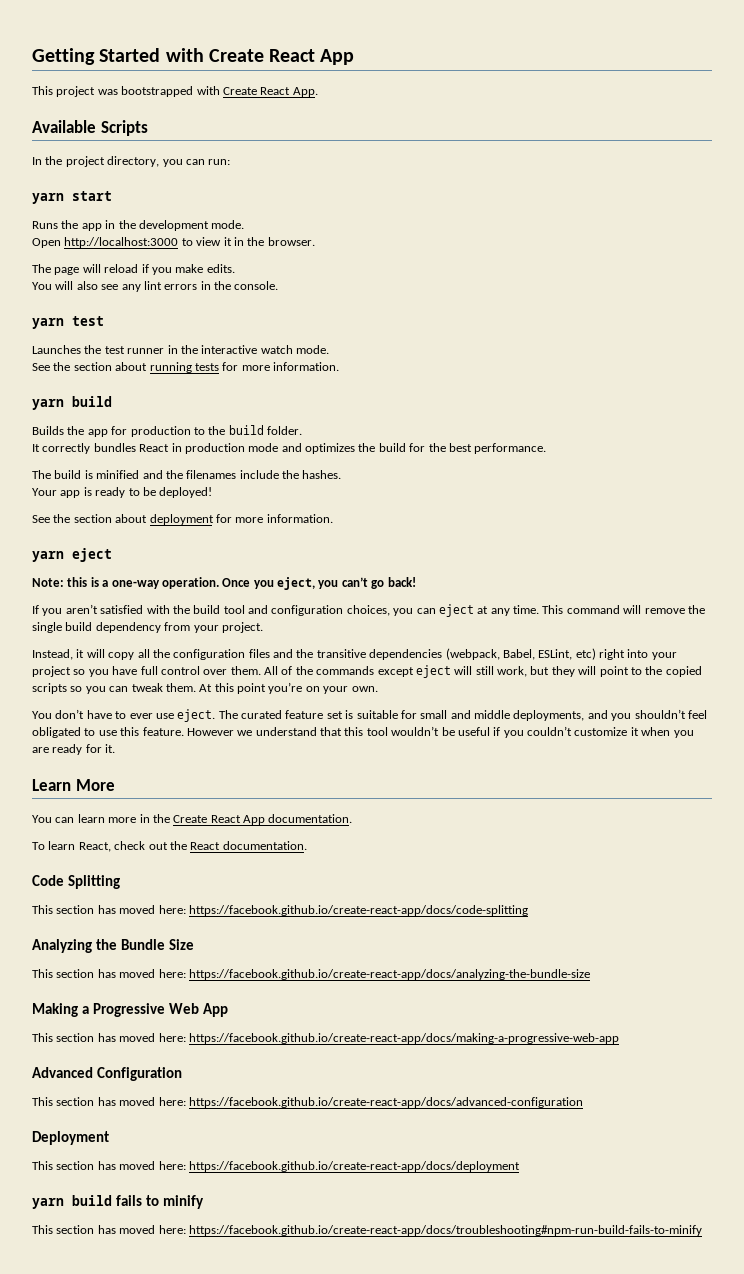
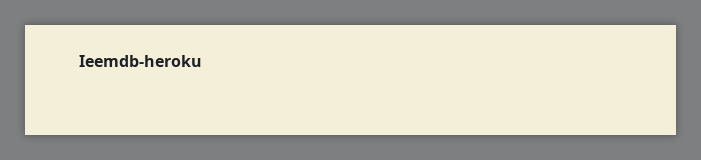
- Getting Started with Create React App
- This project was bootstrapped with Create React App.
- Available Scripts
- In the project directory, you can run:
- yarn start
- Runs the app in the development mode.
- Open http://localhost:3000 to view it in the browser.
- The page will reload if you make edits.
- You will also see any lint errors in the console.
- yarn test
- Launches the test runner in the interactive watch mode.
- See the section about running tests for more information.
- yarn build
- Builds the app for production to the build folder.
- It correctly bundles React in production mode and optimizes the build for the best performance.
- The build is minified and the filenames include the hashes.
- Your app is ready to be deployed!
- See the section about deployment for more information.
- yarn eject
- Note: this is a one-way operation. Once you eject, you can’t go back!
- If you aren’t satisfied with the build tool and configuration choices, you can eject at any time. This command will remove the single build dependency from your project.
- Instead, it will copy all the configuration files and the transitive dependencies (webpack, Babel, ESLint, etc) right into your project so you have full control over them. All of the commands except eject will still work, but they will point to the copied scripts so you can tweak them. At this point you’re on your own.
- You don’t have to ever use eject. The curated feature set is suitable for small and middle deployments, and you shouldn’t feel obligated to use this feature. However we understand that this tool wouldn’t be useful if you couldn’t customize it when you are ready for it.
- Learn More
- You can learn more in the Create React App documentation.
- To learn React, check out the React documentation.
- Code Splitting
- This section has moved here: https://facebook.github.io/create-react-app/docs/code-splitting
- Analyzing the Bundle Size
- This section has moved here: https://facebook.github.io/create-react-app/docs/analyzing-the-bundle-size
- Making a Progressive Web App
- This section has moved here: https://facebook.github.io/create-react-app/docs/making-a-progressive-web-app
- Advanced Configuration
- This section has moved here: https://facebook.github.io/create-react-app/docs/advanced-configuration
- Deployment
- This section has moved here: https://facebook.github.io/create-react-app/docs/deployment
- yarn build fails to minify
- This section has moved here: https://facebook.github.io/create-react-app/docs/troubleshooting#npm-run-build-fails-to-minify
+ Ieemdb-heroku

